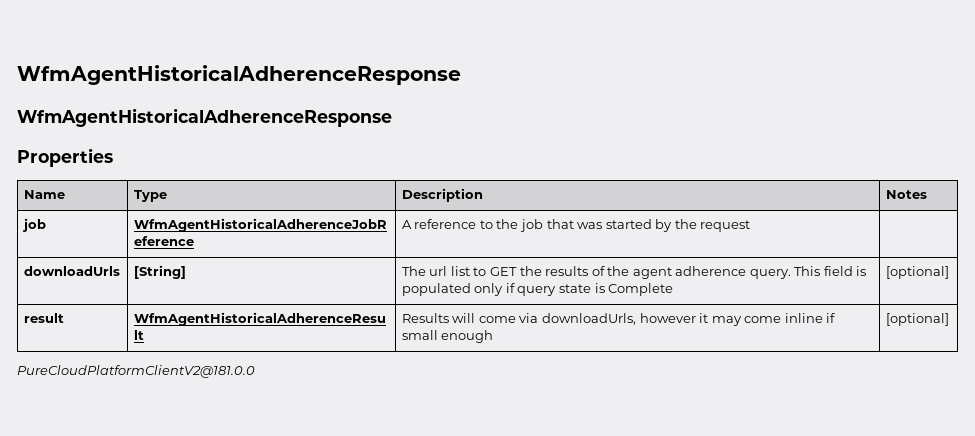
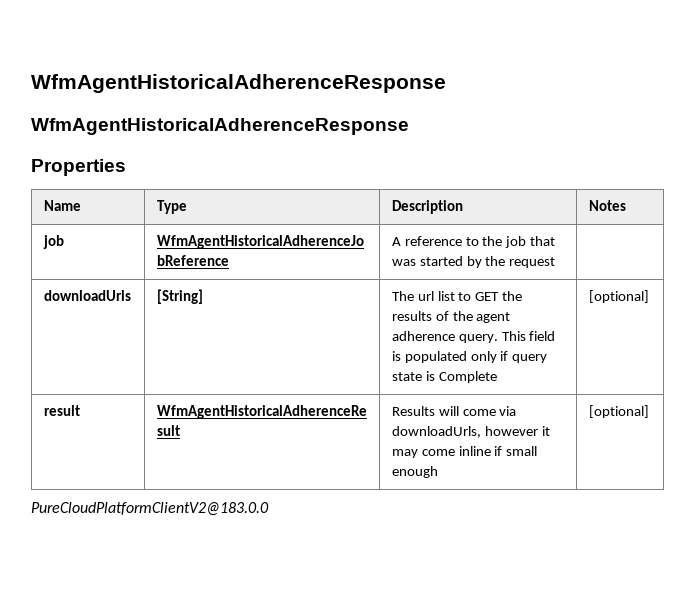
- PureCloudPlatformClientV2@181.0.0
+ PureCloudPlatformClientV2@183.0.0

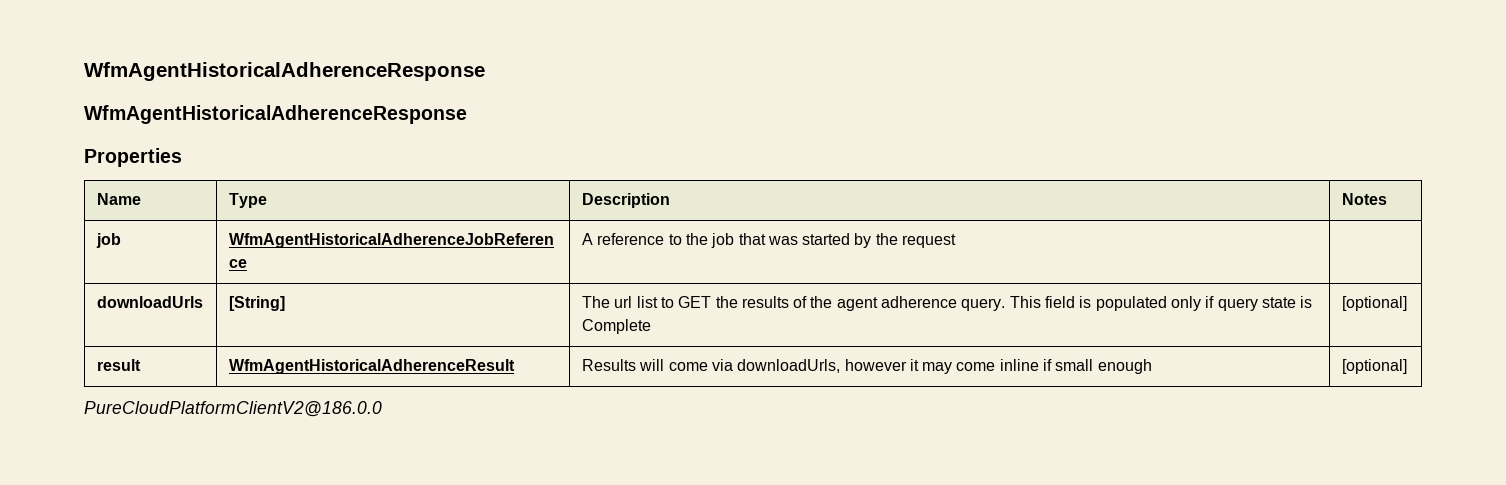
- PureCloudPlatformClientV2@183.0.0
+ PureCloudPlatformClientV2@186.0.0

